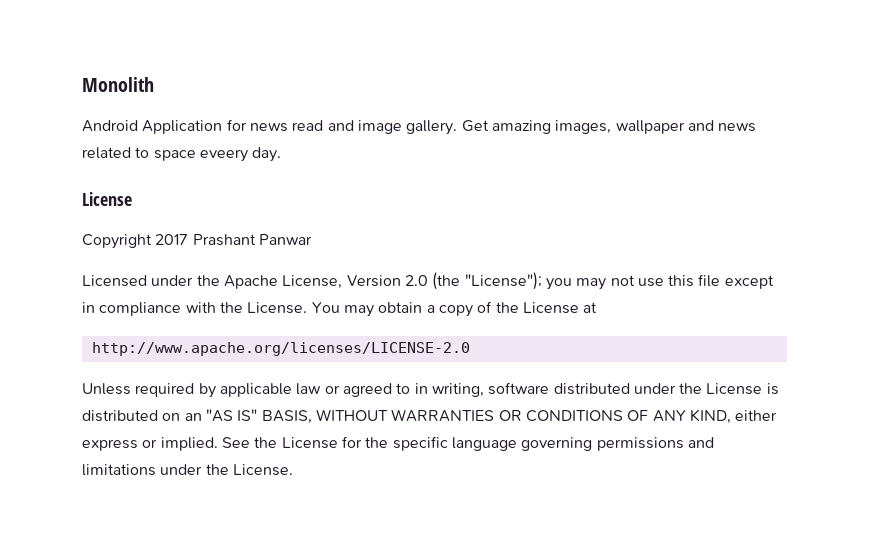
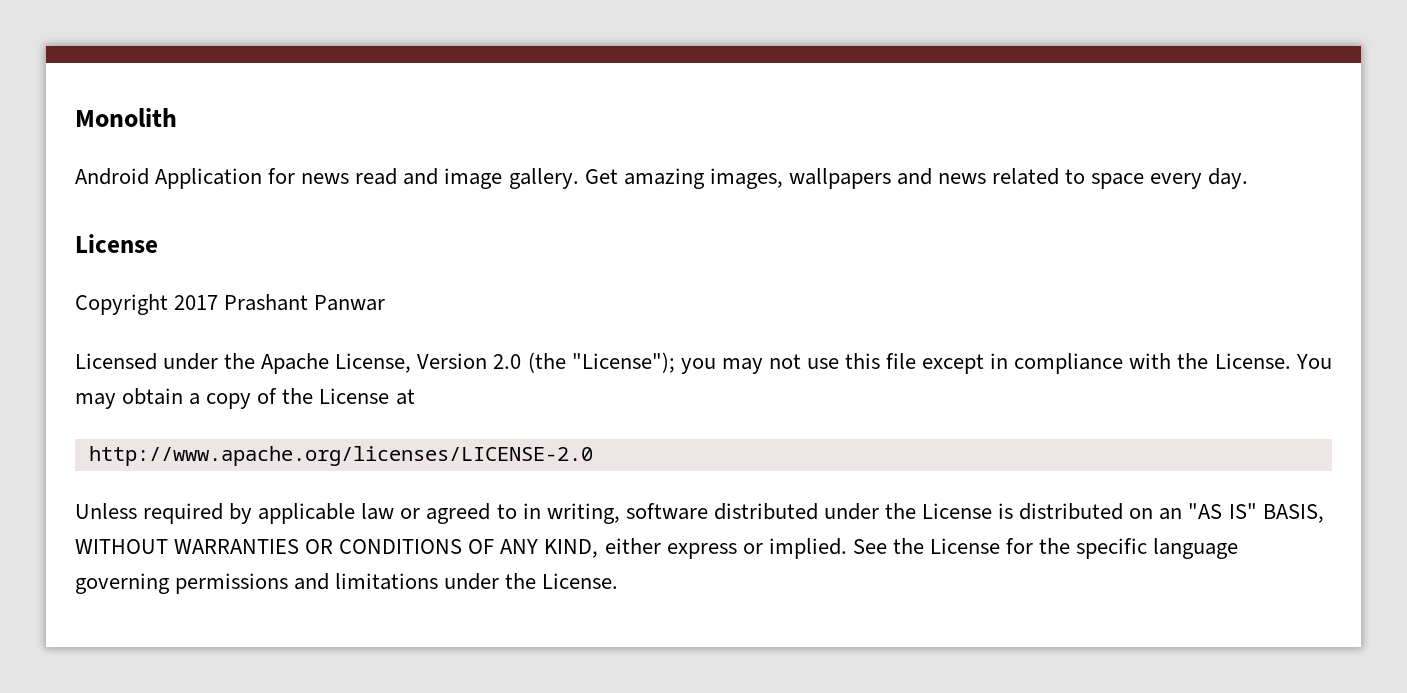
- Get amazing images, wallpaper and news related to space eveery day.
+ Get amazing images, wallpapers and news related to space every day.

